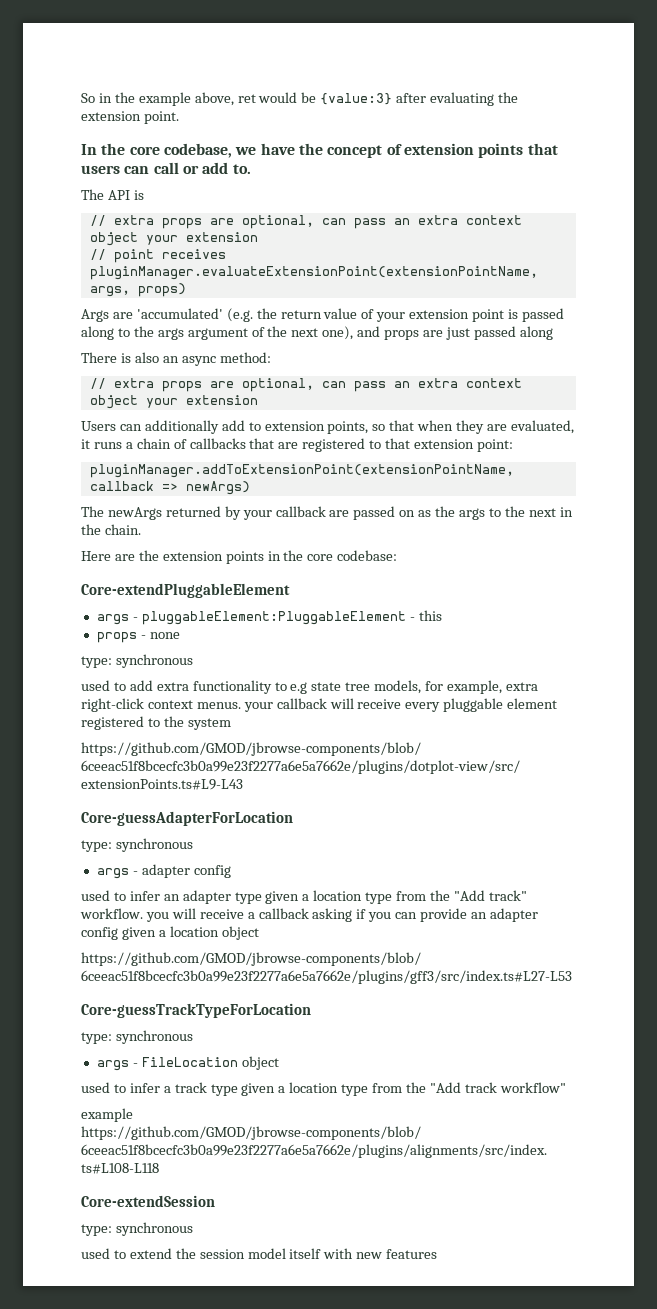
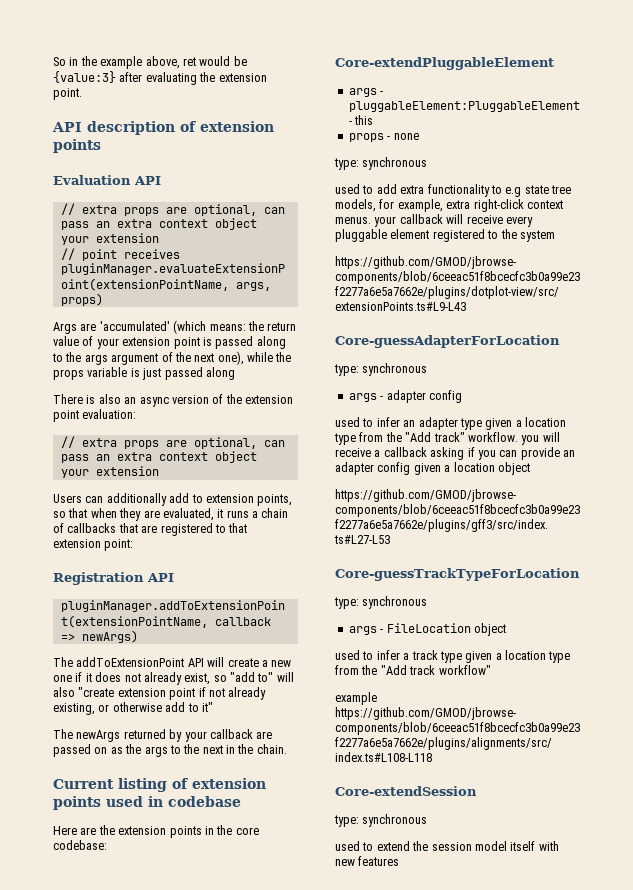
- In the core codebase, we have the concept of extension points that users can call or add to.
- The API is
+ API description of extension points
+ Evaluation API
- Args are 'accumulated' (e.g. the return value of your extension point is passed along to the args argument of the next one), and props are just passed along
+ Args are 'accumulated' (which means: the return value of your extension point is passed along to the args argument of the next one), while the props variable is just passed along
- There is also an async method:
+ There is also an async version of the extension point evaluation:
+ Registration API
+ The addToExtensionPoint API will create a new one if it does not already exist, so "add to" will also "create extension point if not already existing, or otherwise add to it"
+ Current listing of extension points used in codebase

